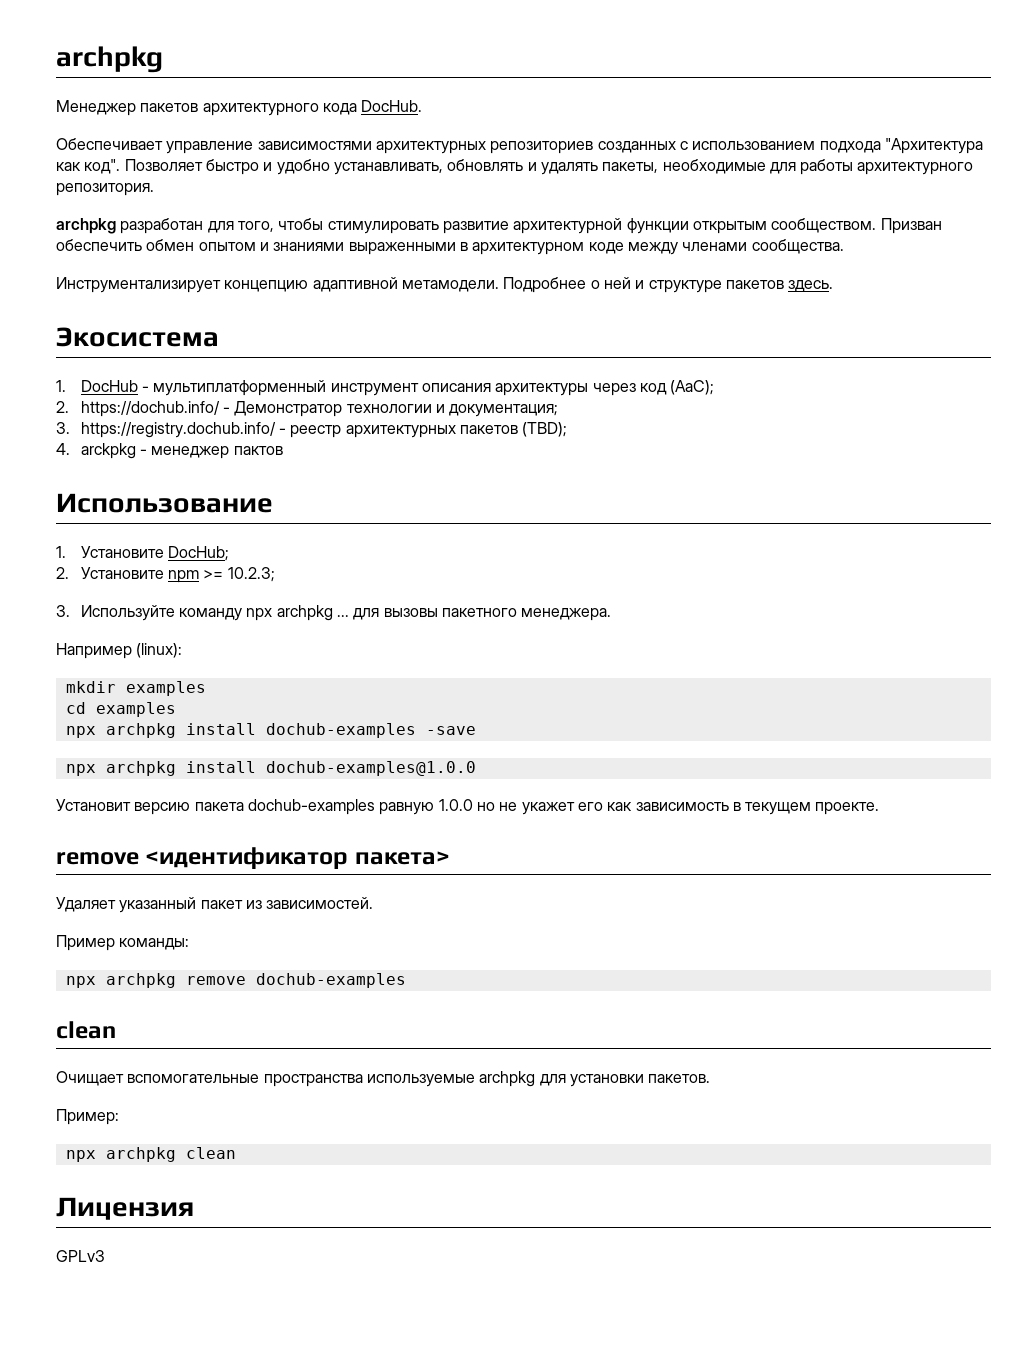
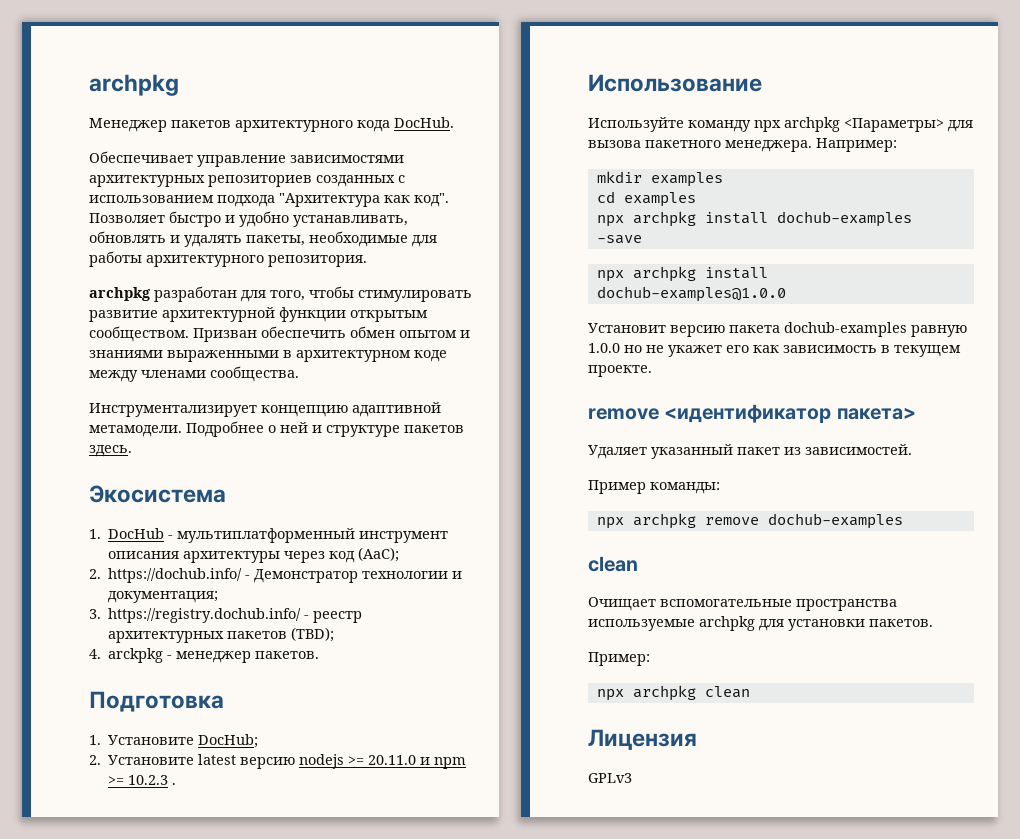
- 4. arckpkg - менеджер пактов
- Использование
+ 4. arckpkg - менеджер пакетов.
+ Подготовка
- 2. Установите npm >= 10.2.3;
- 3. Используйте команду npx archpkg ... для вызовы пакетного менеджера.
- Например (linux):
+ 2. Установите latest версию nodejs >= 20.11.0 и npm >= 10.2.3 .
+ Использование
+ Используйте команду npx archpkg <Параметры> для вызова пакетного менеджера. Например:

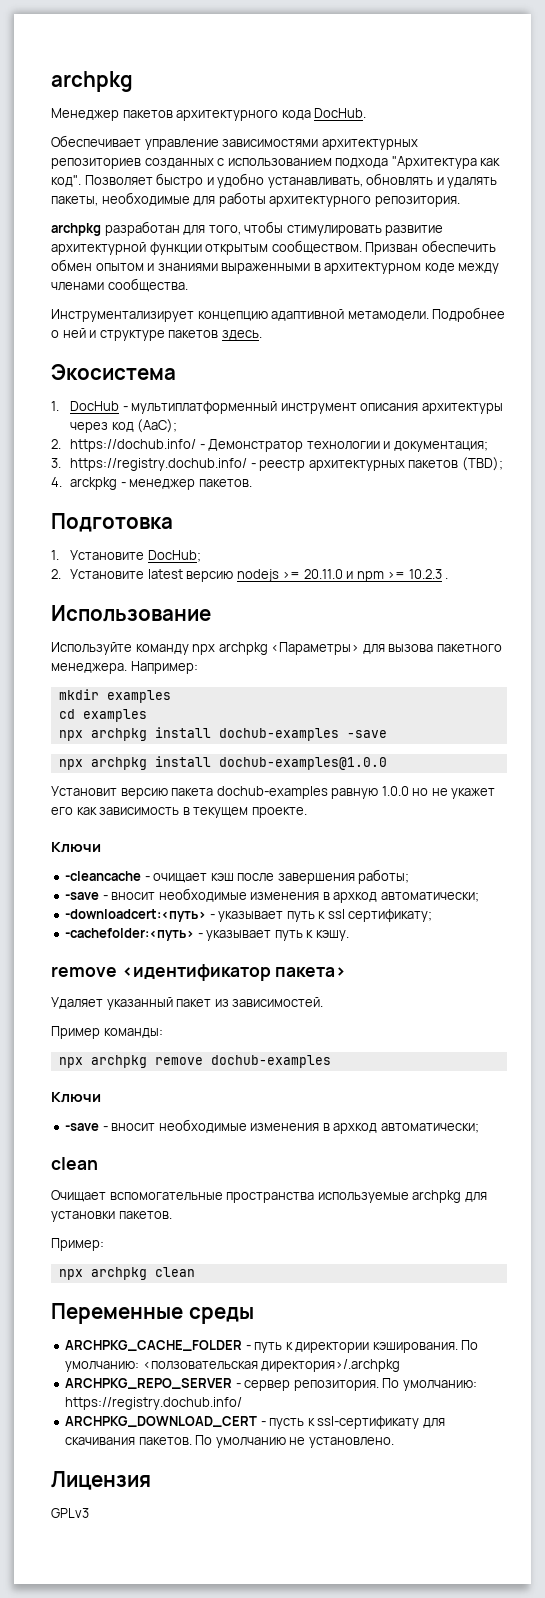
  Установит версию пакета dochub-examples равную 1.0.0 но не укажет его как зависимость в текущем проекте.
+ Ключи
+ -cleancache - очищает кэш после завершения работы;
+ -save - вносит необходимые изменения в архкод автоматически;
+ -downloadcert:<путь> - указывает путь к ssl сертификату;
+ -cachefolder:<путь> - указывает путь к кэшу.
  npx archpkg remove dochub-examples
+ Ключи
+ -save - вносит необходимые изменения в архкод автоматически;
+ Переменные среды
+ ARCHPKG_CACHE_FOLDER - путь к директории кэширования. По умолчанию: <ползовательская директория>/.archpkg
+ ARCHPKG_REPO_SERVER - сервер репозитория. По умолчанию: https://registry.dochub.info/
+ ARCHPKG_DOWNLOAD_CERT - пусть к ssl-сертификату для скачивания пакетов. По умолчанию не установлено.

